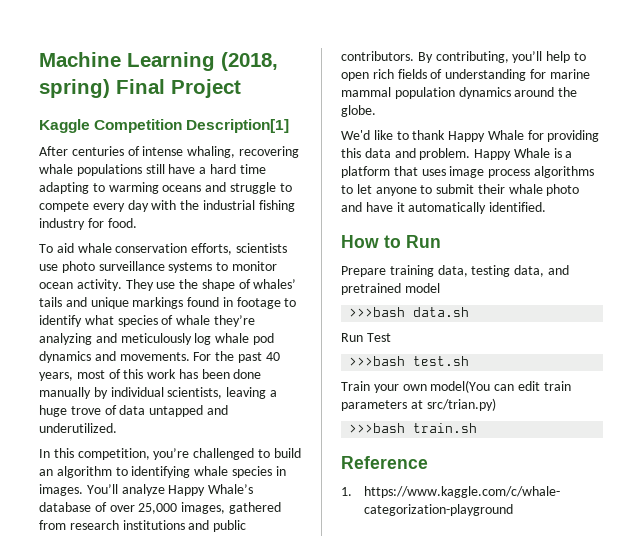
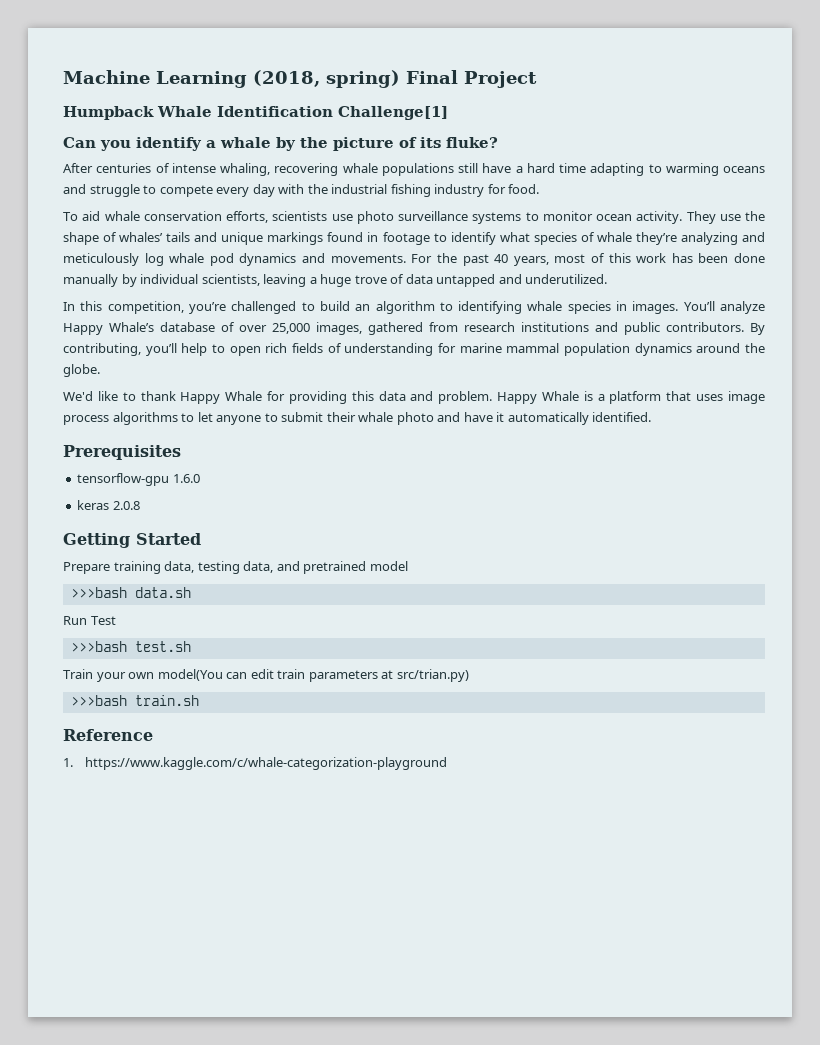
- Kaggle Competition Description[1]
+ Humpback Whale Identification Challenge[1]
+ Can you identify a whale by the picture of its fluke?
- How to Run
+ Prerequisites
+ tensorflow-gpu 1.6.0
+ keras 2.0.8
+ Getting Started

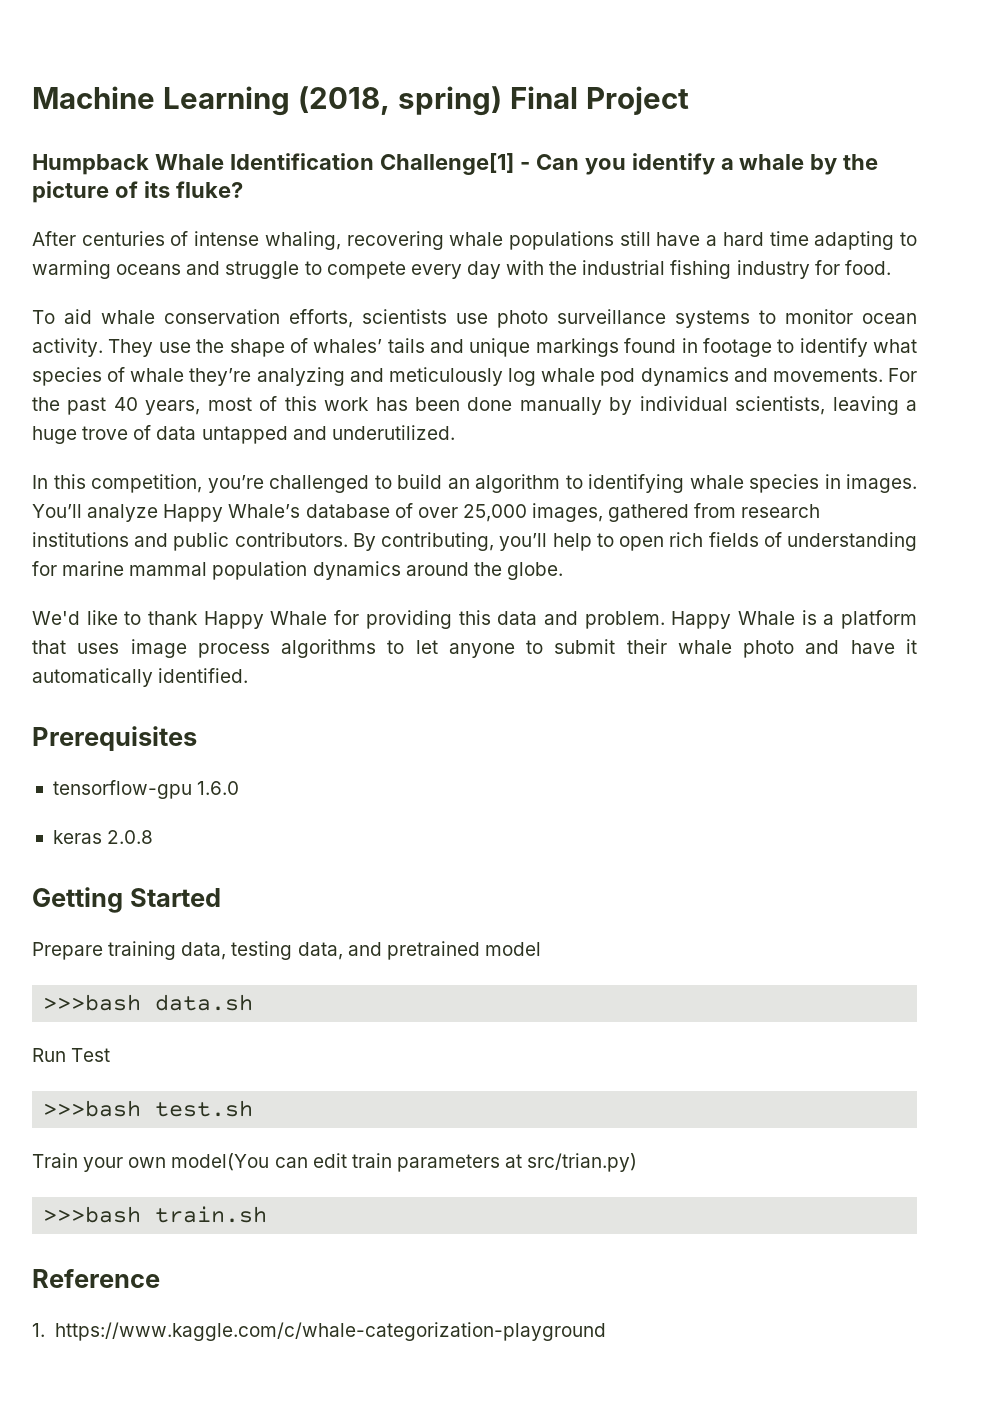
- Humpback Whale Identification Challenge[1]
- Can you identify a whale by the picture of its fluke?
+ Humpback Whale Identification Challenge[1] - Can you identify a whale by the picture of its fluke?

